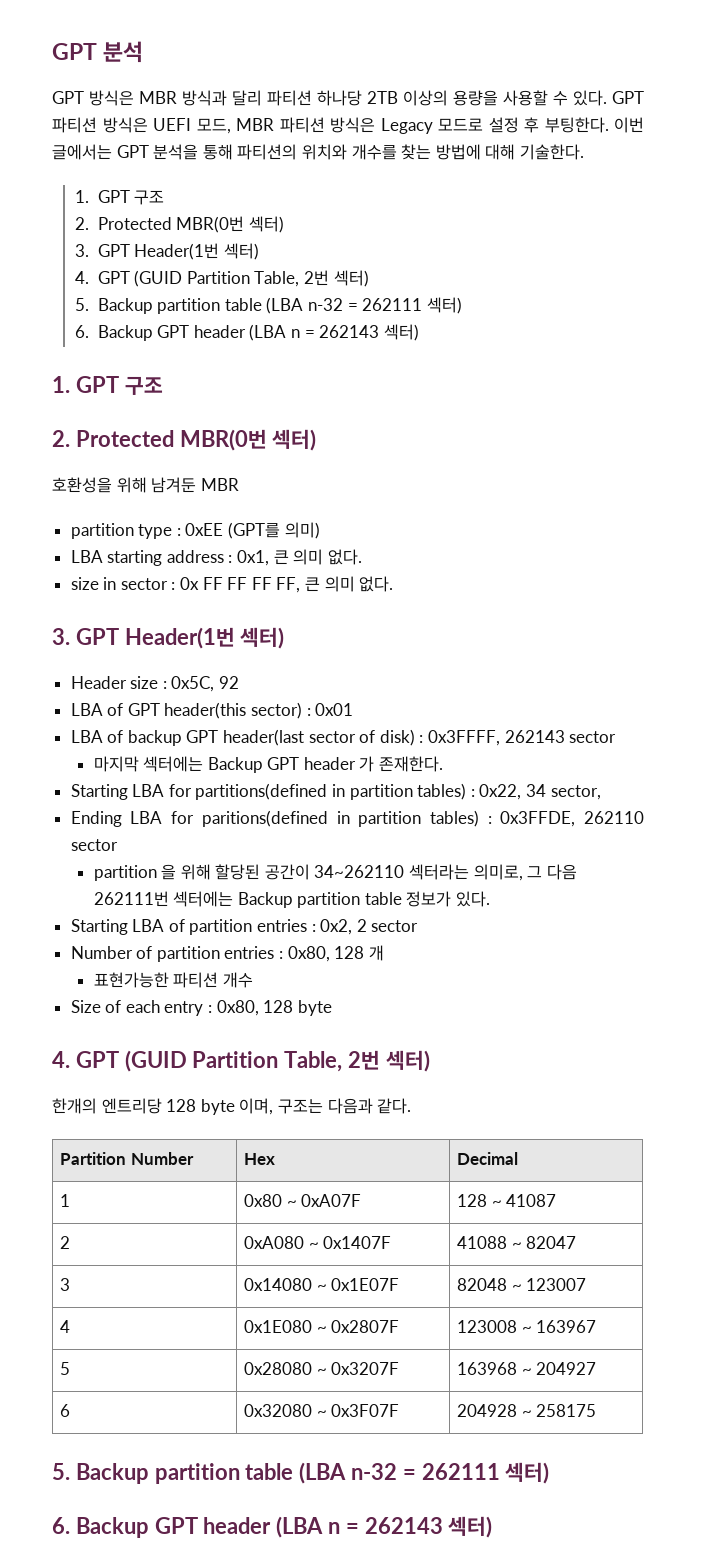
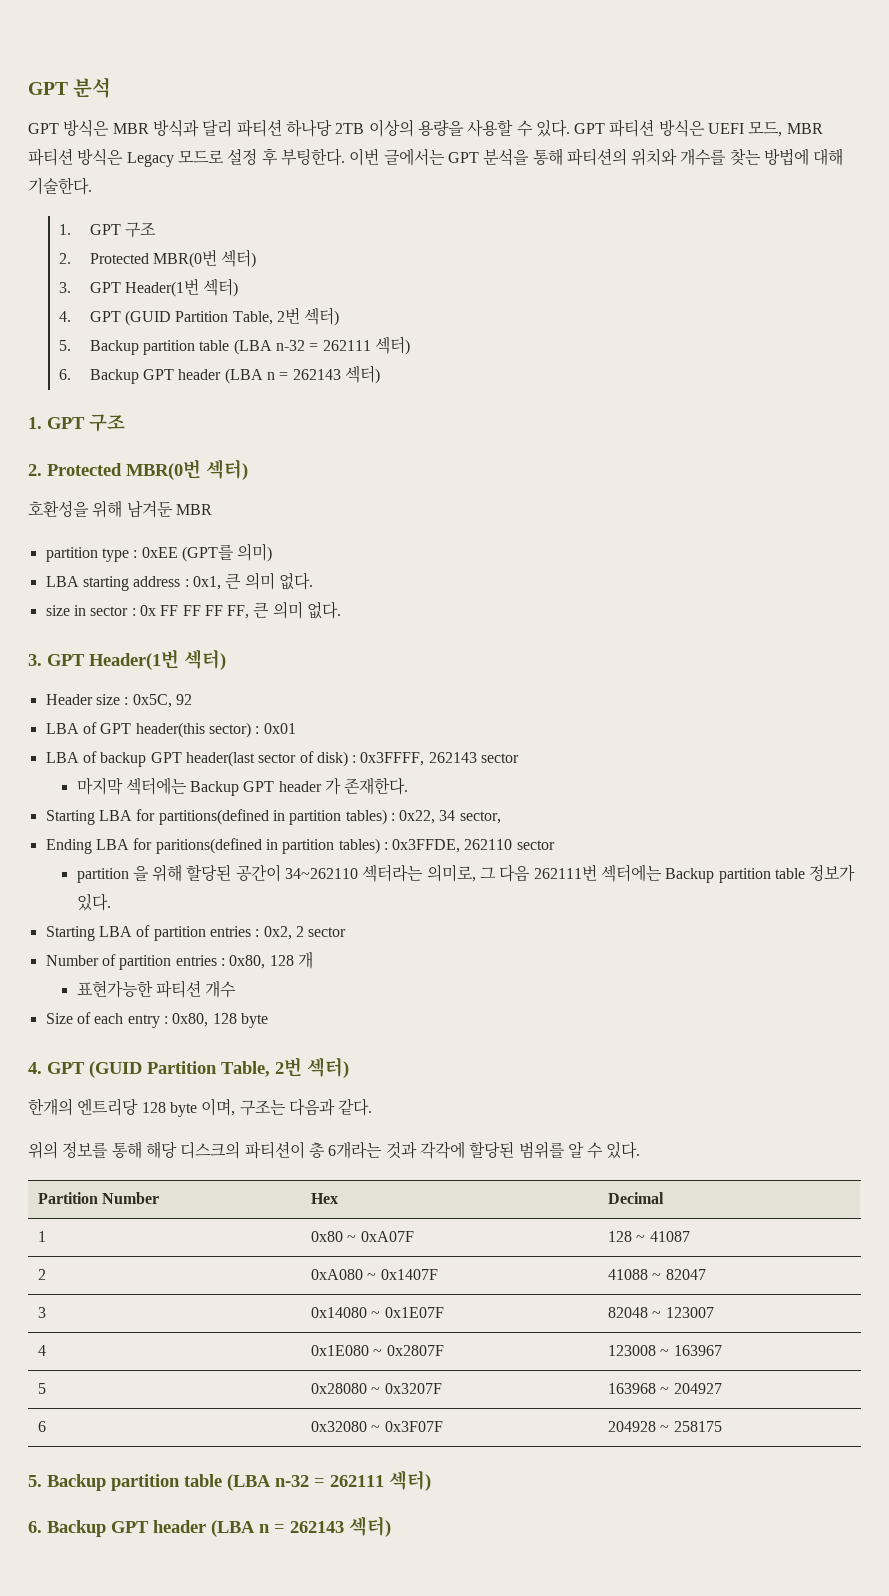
+ 위의 정보를 통해 해당 디스크의 파티션이 총 6개라는 것과 각각에 할당된 범위를 알 수 있다.

